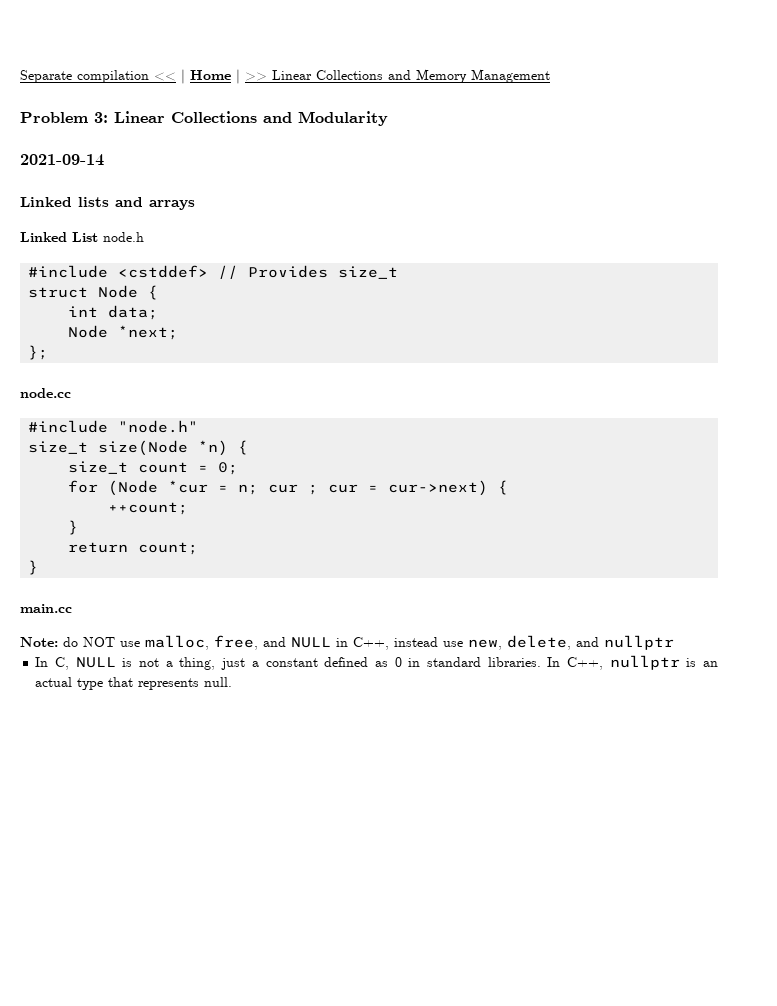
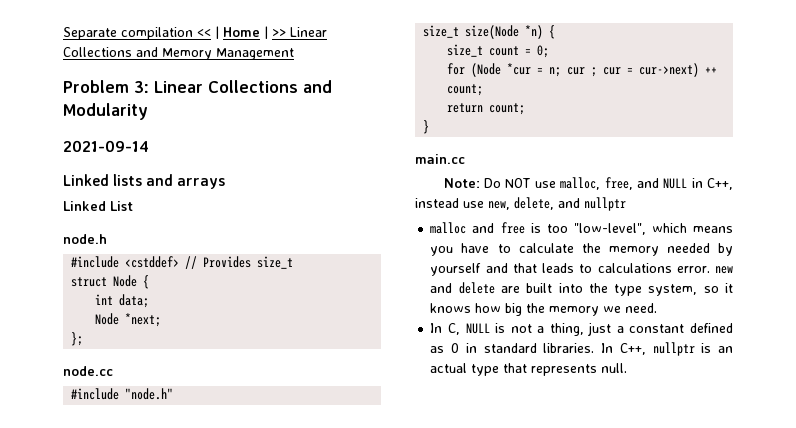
- Linked List node.h
+ Linked List
+ node.h
- for (Node *cur = n; cur ; cur = cur->next) {
- ++count;
- }
+ for (Node *cur = n; cur ; cur = cur->next) ++ count;
- Note: do NOT use malloc, free, and NULL in C++, instead use new, delete, and nullptr
+ Note: Do NOT use malloc, free, and NULL in C++, instead use new, delete, and nullptr
+ malloc and free is too "low-level", which means you have to calculate the memory needed by yourself and that leads to calculations error. new and delete are built into the type system, so it knows how big the memory we need.

